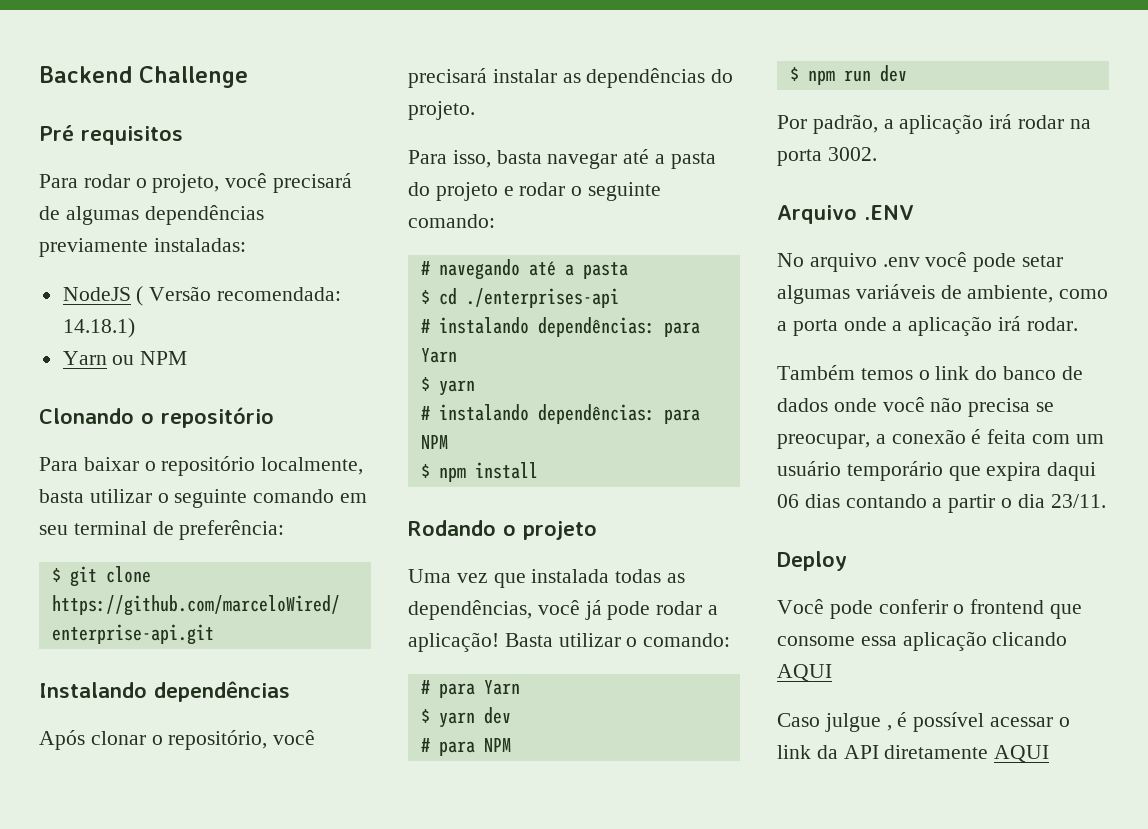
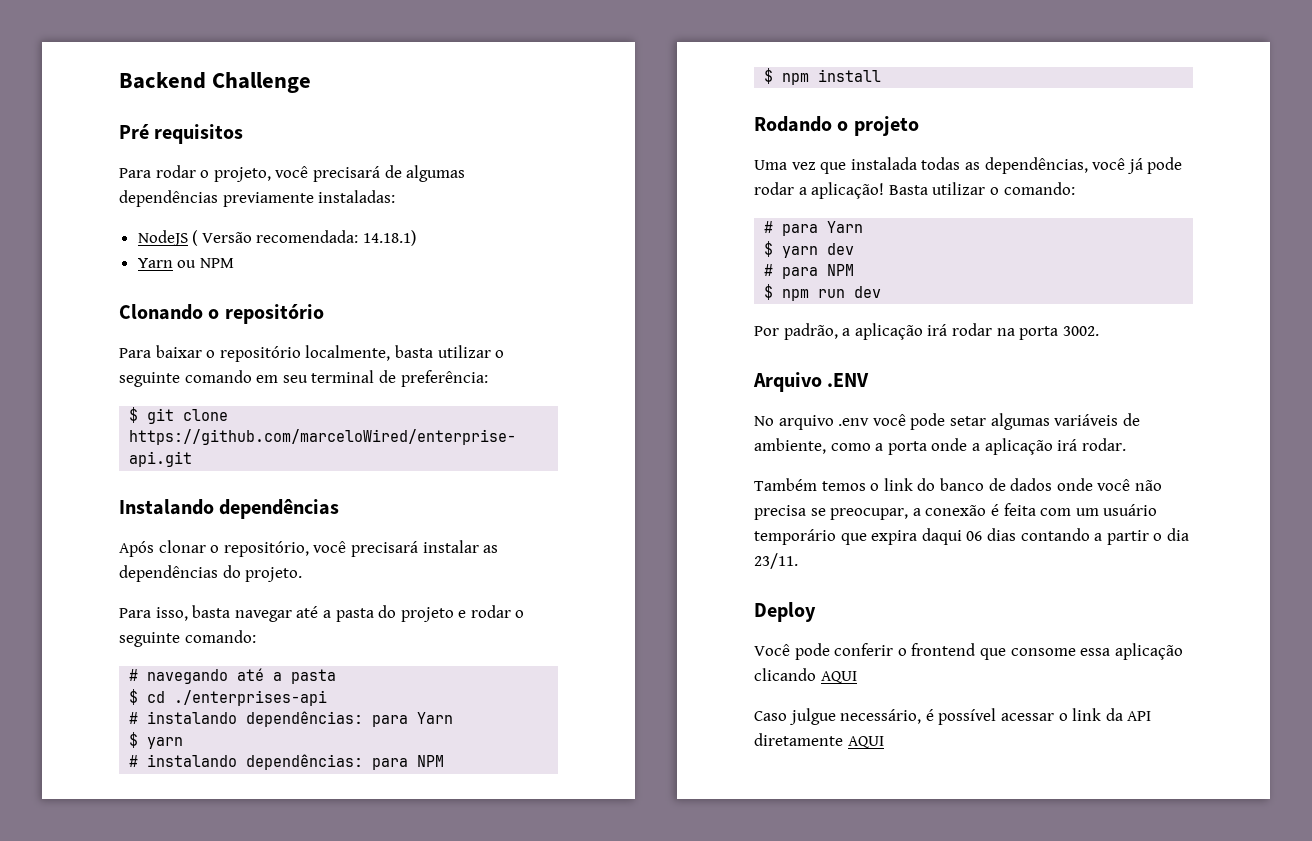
- Caso julgue , é possível acessar o link da API diretamente AQUI
+ Caso julgue necessário, é possível acessar o link da API diretamente AQUI

